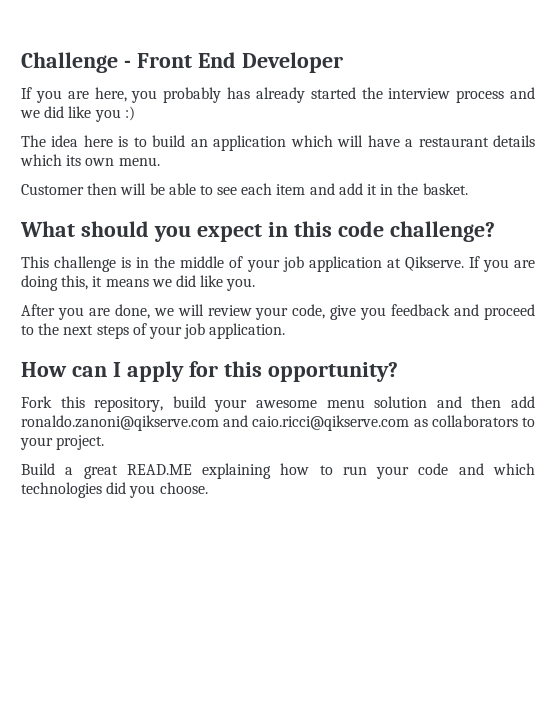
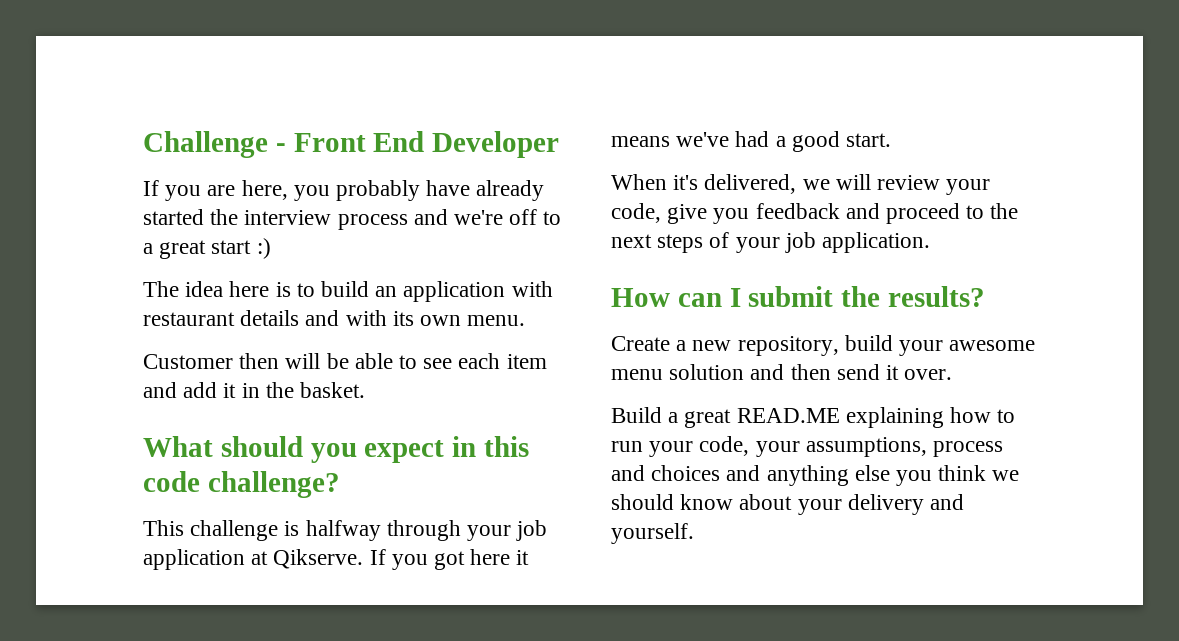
- If you are here, you probably has already started the interview process and we did like you :)
+ If you are here, you probably have already started the interview process and we're off to a great start :)
- The idea here is to build an application which will have a restaurant details which its own menu.
+ The idea here is to build an application with restaurant details and with its own menu.
- This challenge is in the middle of your job application at Qikserve.
+ This challenge is halfway through your job application at Qikserve.
- If you are doing this, it means we did like you.
- After you are done, we will review your code, give you feedback and proceed to the next steps of your job application.
+ If you got here it means we've had a good start.
+ When it's delivered, we will review your code, give you feedback and proceed to the next steps of your job application.
- How can I apply for this opportunity?
- Fork this repository, build your awesome menu solution and then add ronaldo.zanoni@qikserve.com and caio.ricci@qikserve.com as collaborators to your project.
+ How can I submit the results?
+ Create a new repository, build your awesome menu solution and then send it over.
- Build a great READ.ME explaining how to run your code and which technologies did you choose.
+ Build a great READ.ME explaining how to run your code, your assumptions, process and choices and anything else you think we should know about your delivery and yourself.

